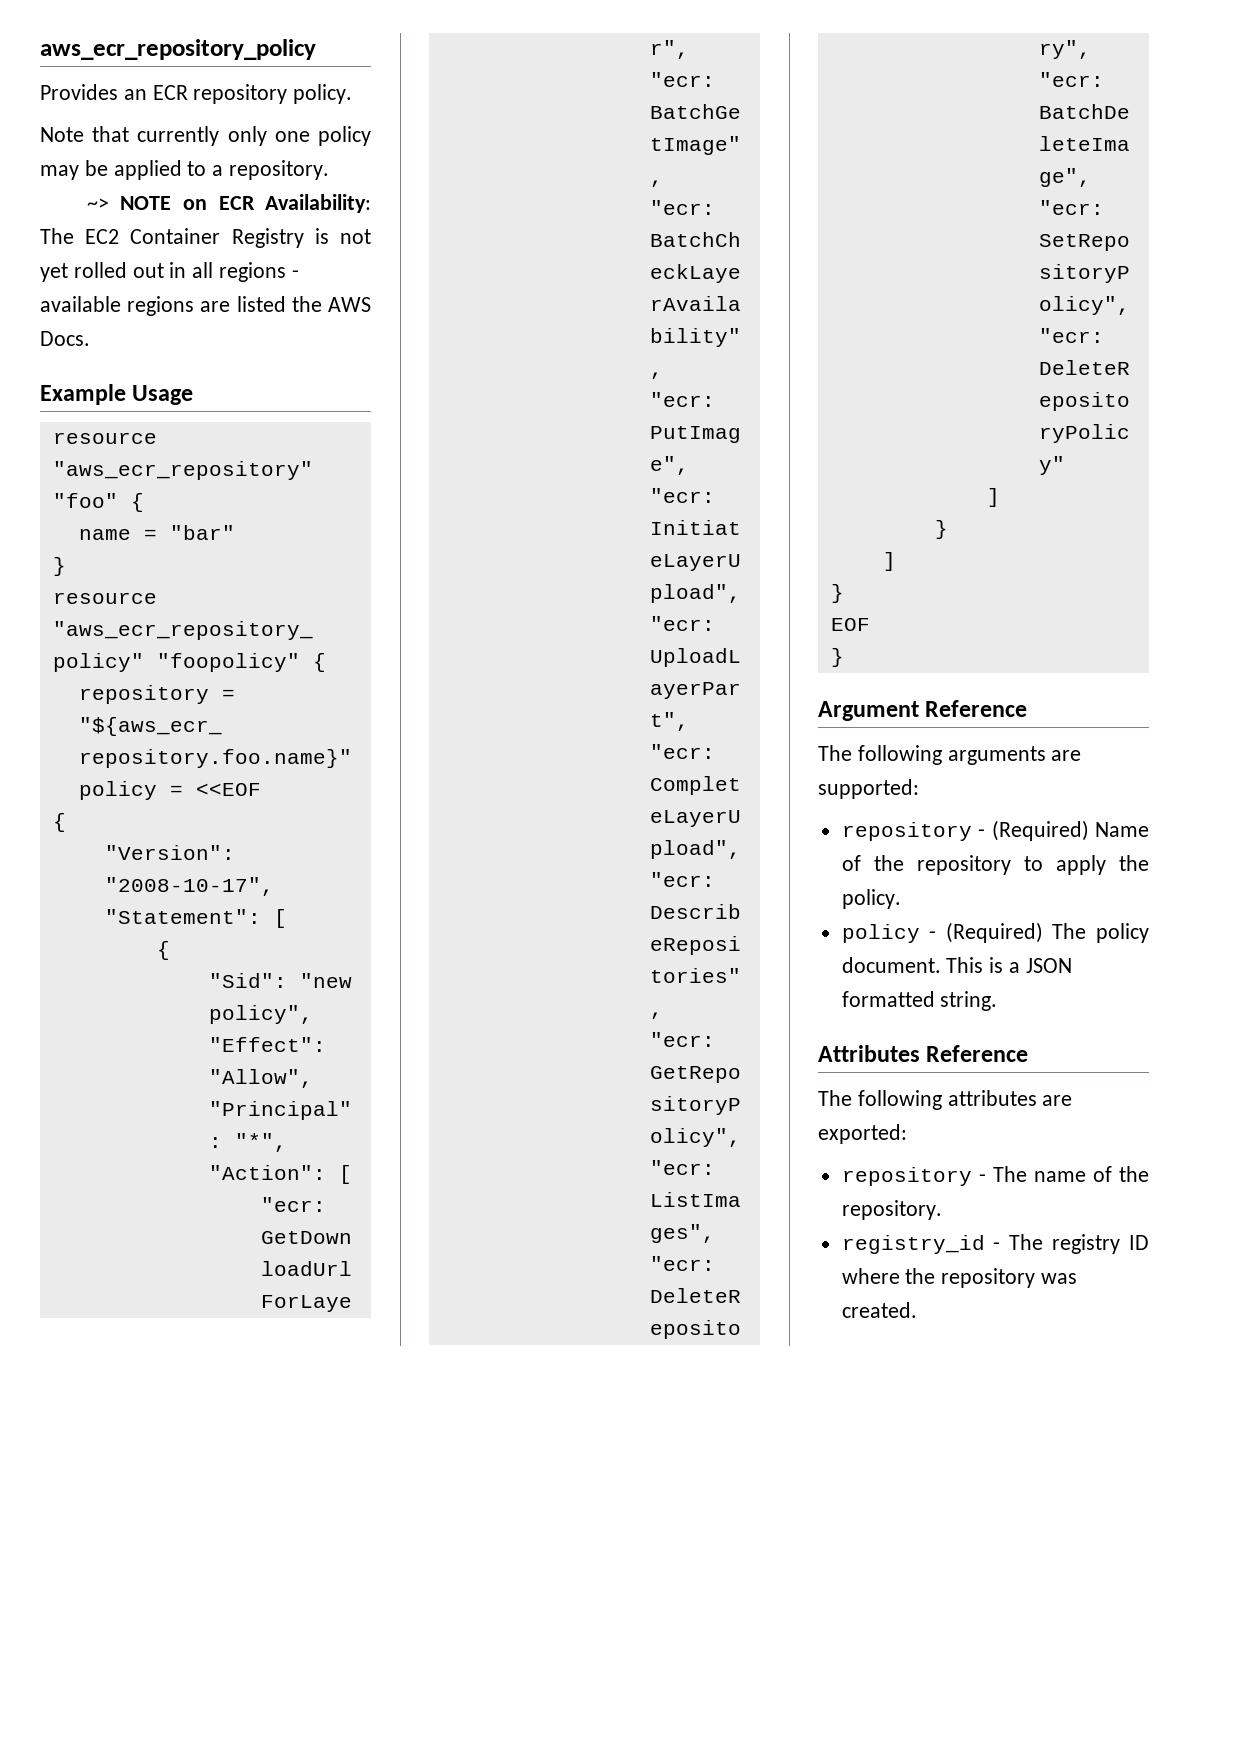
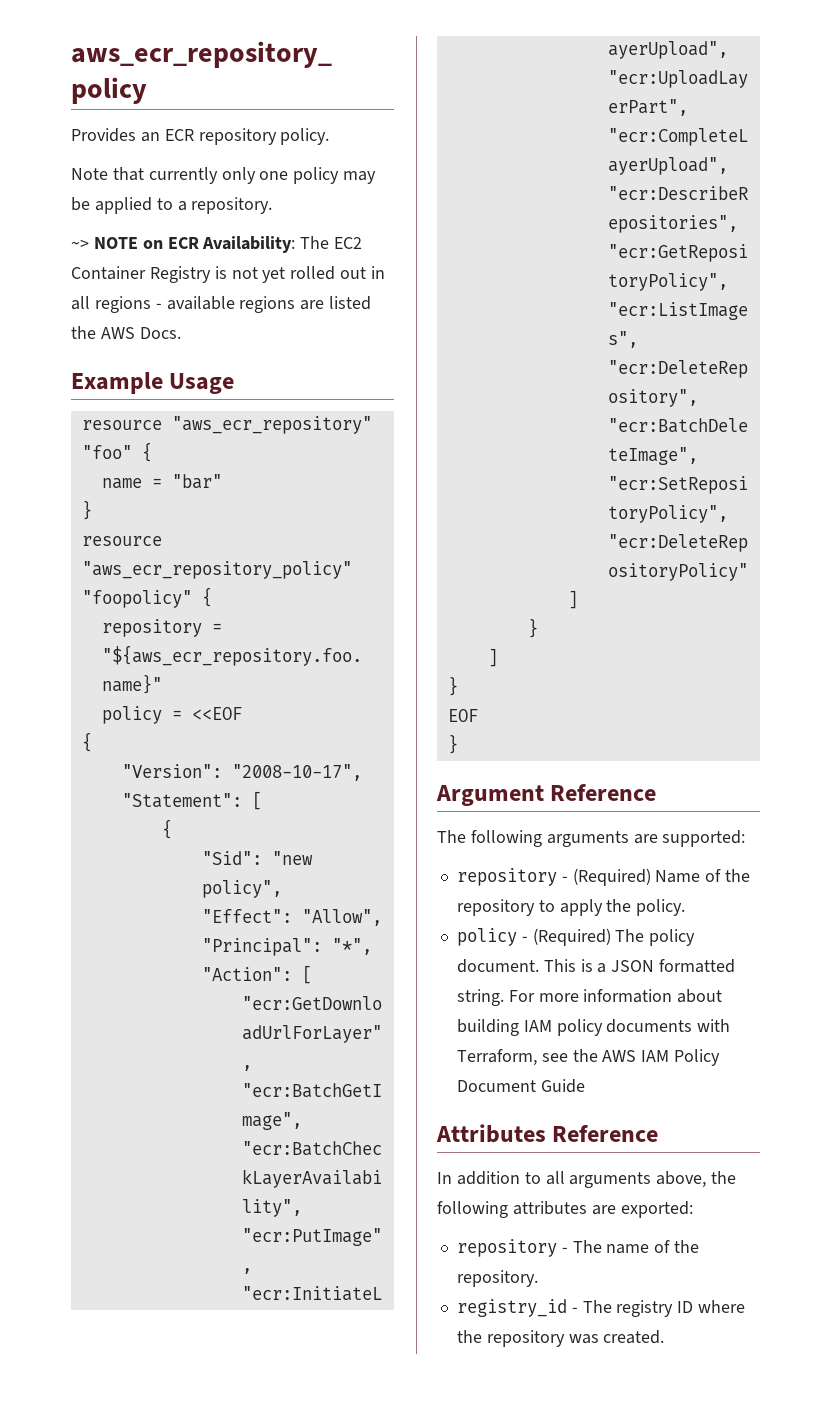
- This is a JSON formatted string.
+ This is a JSON formatted string. For more information about building IAM policy documents with Terraform, see the AWS IAM Policy Document Guide
  Attributes Reference
- The following attributes are exported:
+ In addition to all arguments above, the following attributes are exported:

